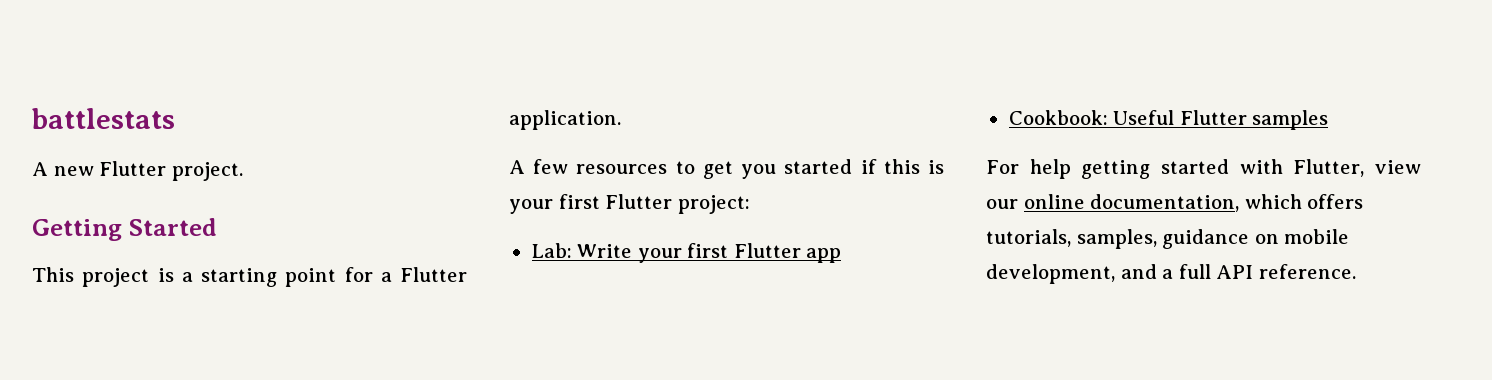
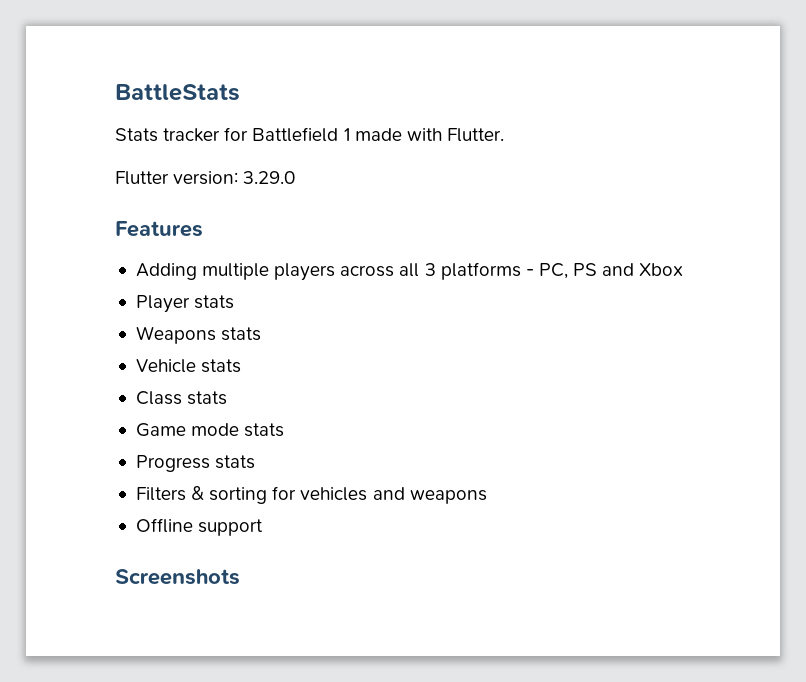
- battlestats
- A new Flutter project.
- Getting Started
- This project is a starting point for a Flutter application.
- A few resources to get you started if this is your first Flutter project:
- Lab: Write your first Flutter app
- Cookbook: Useful Flutter samples
- For help getting started with Flutter, view our online documentation, which offers tutorials, samples, guidance on mobile development, and a full API reference.
+ BattleStats
+ Stats tracker for Battlefield 1 made with Flutter.
+ Flutter version: 3.29.0
+ Features
+ Adding multiple players across all 3 platforms - PC, PS and Xbox
+ Player stats
+ Weapons stats
+ Vehicle stats
+ Class stats
+ Game mode stats
+ Progress stats
+ Filters & sorting for vehicles and weapons
+ Offline support
+ Screenshots

